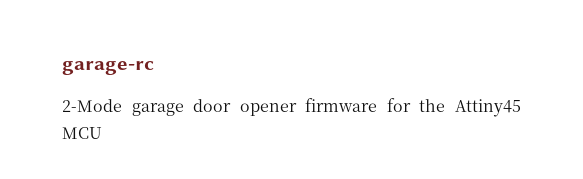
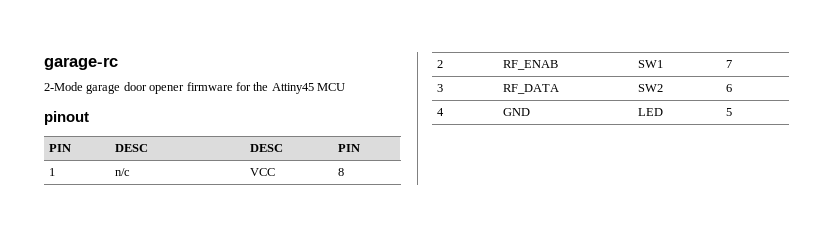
+ pinout
+ PIN | DESC | DESC | PIN
+ 1 | n/c | VCC | 8
+ 2 | RF_ENAB | SW1 | 7
+ 3 | RF_DATA | SW2 | 6
+ 4 | GND | LED | 5

